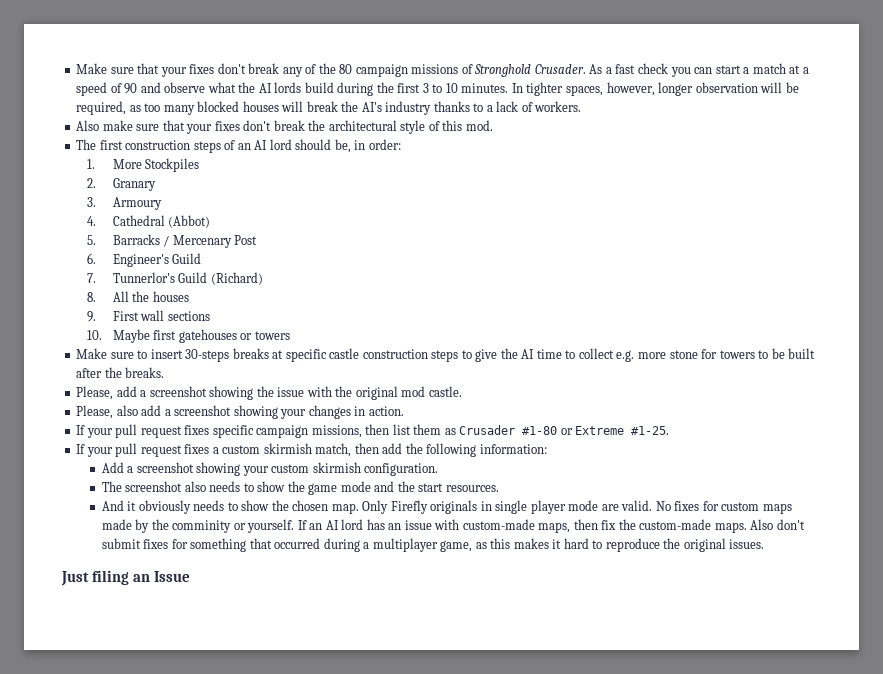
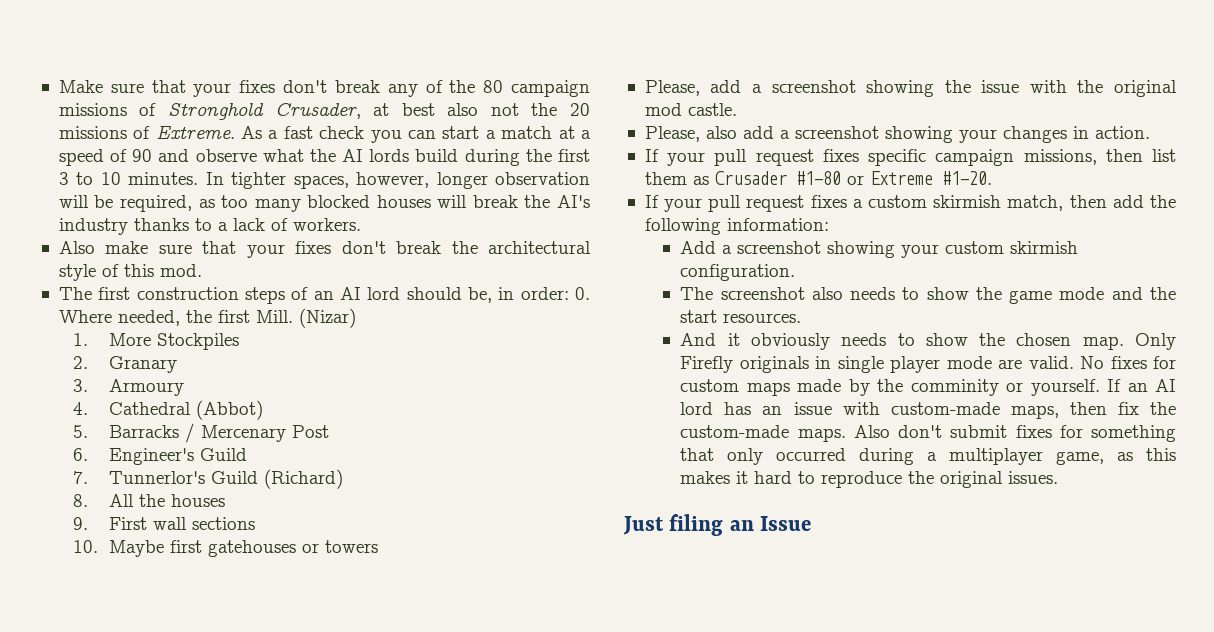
- Make sure that your fixes don't break any of the 80 campaign missions of Stronghold Crusader.
+ Make sure that your fixes don't break any of the 80 campaign missions of Stronghold Crusader, at best also not the 20 missions of Extreme.
- The first construction steps of an AI lord should be, in order:
+ The first construction steps of an AI lord should be, in order: 0. Where needed, the first Mill. (Nizar)
- Make sure to insert 30-steps breaks at specific castle construction steps to give the AI time to collect e.g. more stone for towers to be built after the breaks.
- If your pull request fixes specific campaign missions, then list them as Crusader #1-80 or Extreme #1-25.
+ If your pull request fixes specific campaign missions, then list them as Crusader #1-80 or Extreme #1-20.
- Also don't submit fixes for something that occurred during a multiplayer game, as this makes it hard to reproduce the original issues.
+ Also don't submit fixes for something that only occurred during a multiplayer game, as this makes it hard to reproduce the original issues.

